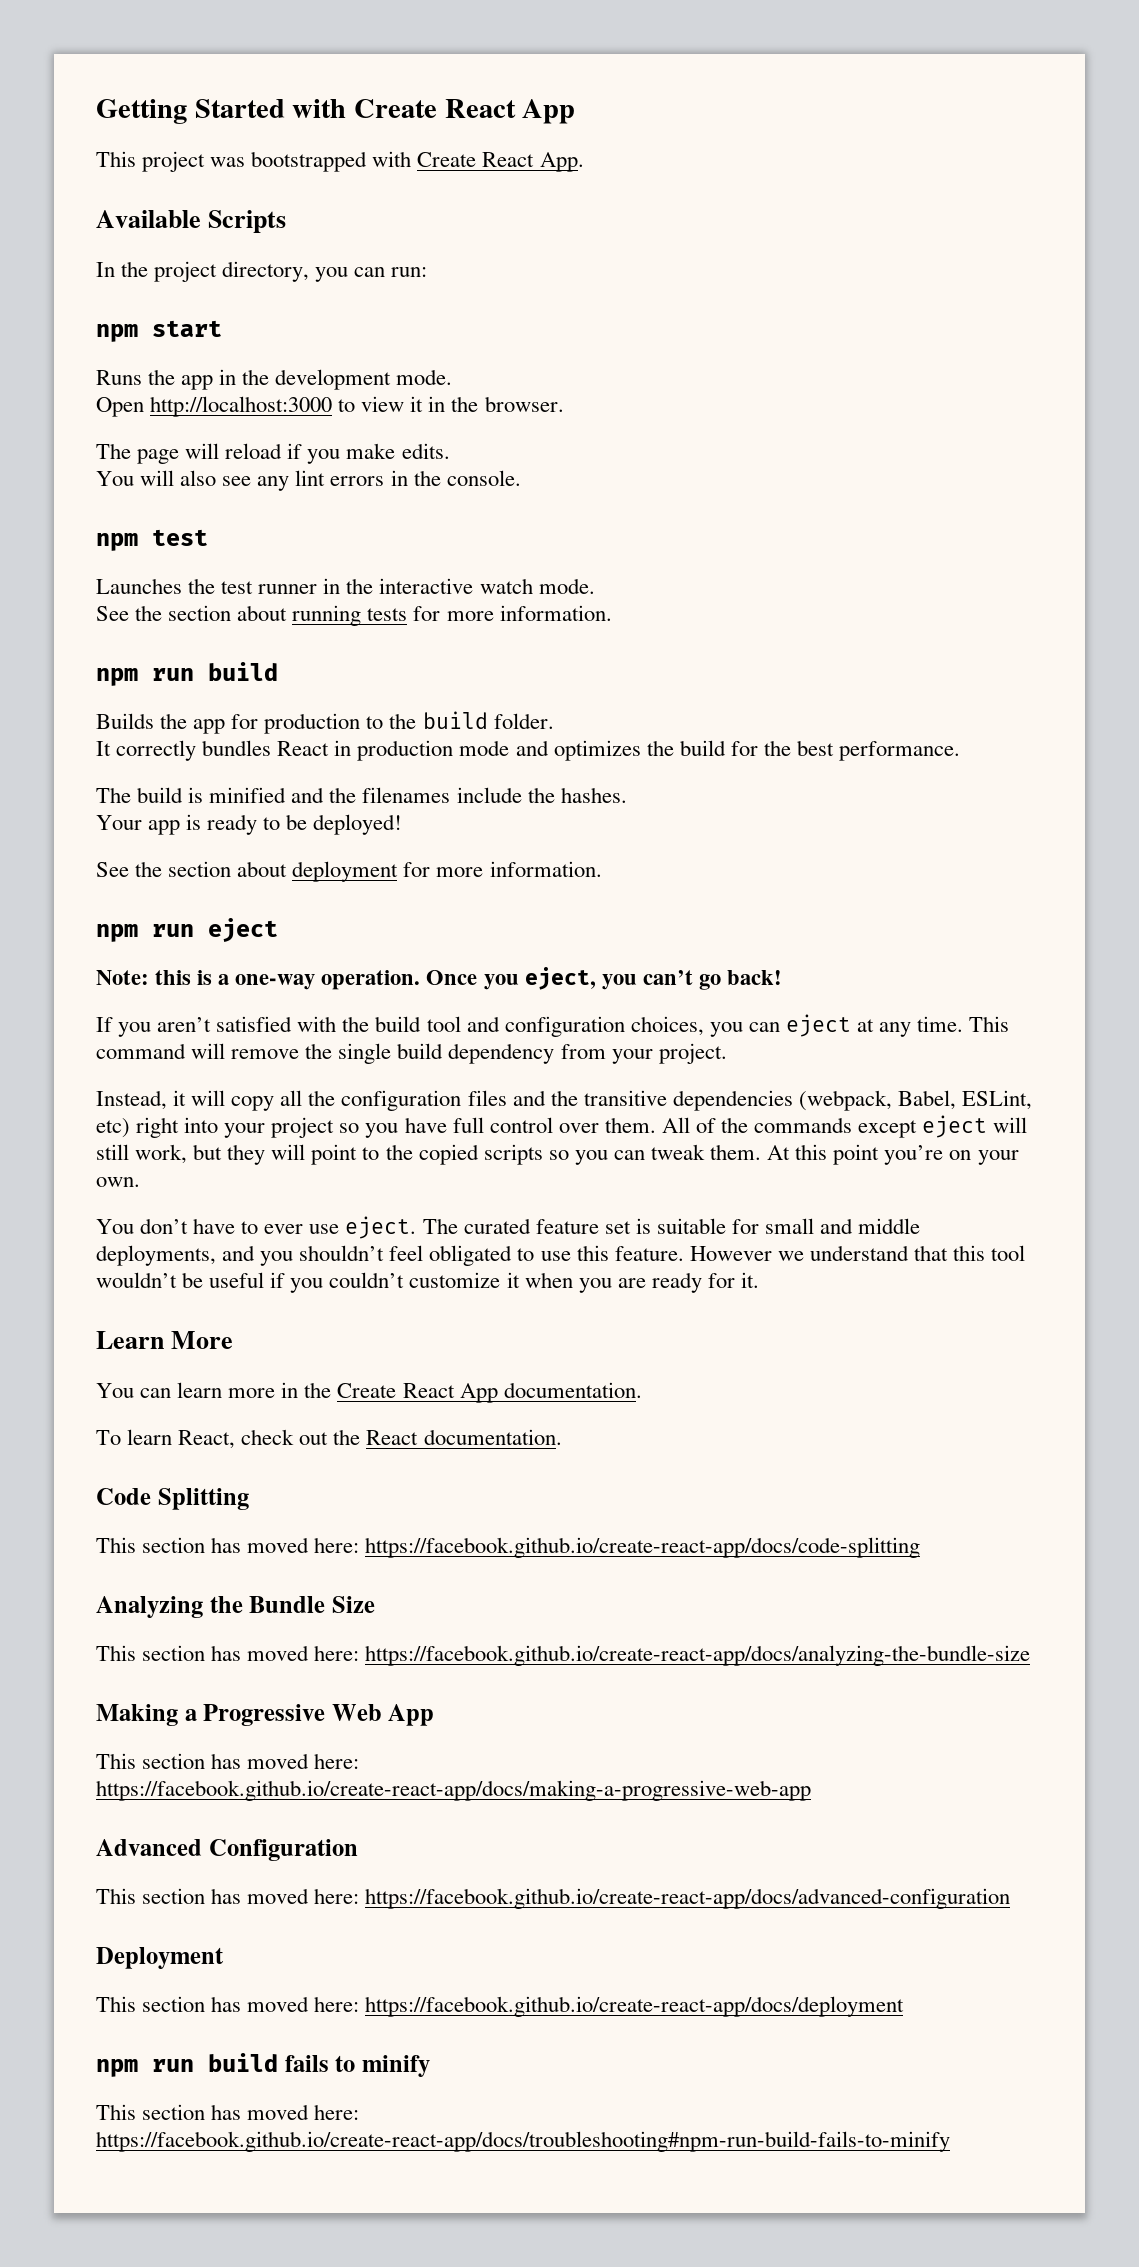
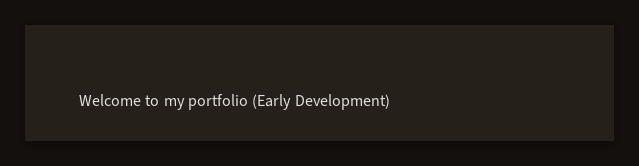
- Getting Started with Create React App
- This project was bootstrapped with Create React App.
- Available Scripts
- In the project directory, you can run:
- npm start
- Runs the app in the development mode.
- Open http://localhost:3000 to view it in the browser.
- The page will reload if you make edits.
- You will also see any lint errors in the console.
- npm test
- Launches the test runner in the interactive watch mode.
- See the section about running tests for more information.
- npm run build
- Builds the app for production to the build folder.
- It correctly bundles React in production mode and optimizes the build for the best performance.
- The build is minified and the filenames include the hashes.
- Your app is ready to be deployed!
- See the section about deployment for more information.
- npm run eject
- Note: this is a one-way operation. Once you eject, you can’t go back!
- If you aren’t satisfied with the build tool and configuration choices, you can eject at any time. This command will remove the single build dependency from your project.
- Instead, it will copy all the configuration files and the transitive dependencies (webpack, Babel, ESLint, etc) right into your project so you have full control over them. All of the commands except eject will still work, but they will point to the copied scripts so you can tweak them. At this point you’re on your own.
- You don’t have to ever use eject. The curated feature set is suitable for small and middle deployments, and you shouldn’t feel obligated to use this feature. However we understand that this tool wouldn’t be useful if you couldn’t customize it when you are ready for it.
- Learn More
- You can learn more in the Create React App documentation.
- To learn React, check out the React documentation.
- Code Splitting
- This section has moved here: https://facebook.github.io/create-react-app/docs/code-splitting
- Analyzing the Bundle Size
- This section has moved here: https://facebook.github.io/create-react-app/docs/analyzing-the-bundle-size
- Making a Progressive Web App
- This section has moved here: https://facebook.github.io/create-react-app/docs/making-a-progressive-web-app
- Advanced Configuration
- This section has moved here: https://facebook.github.io/create-react-app/docs/advanced-configuration
- Deployment
- This section has moved here: https://facebook.github.io/create-react-app/docs/deployment
- npm run build fails to minify
- This section has moved here: https://facebook.github.io/create-react-app/docs/troubleshooting#npm-run-build-fails-to-minify
+ Welcome to my portfolio (Early Development)

